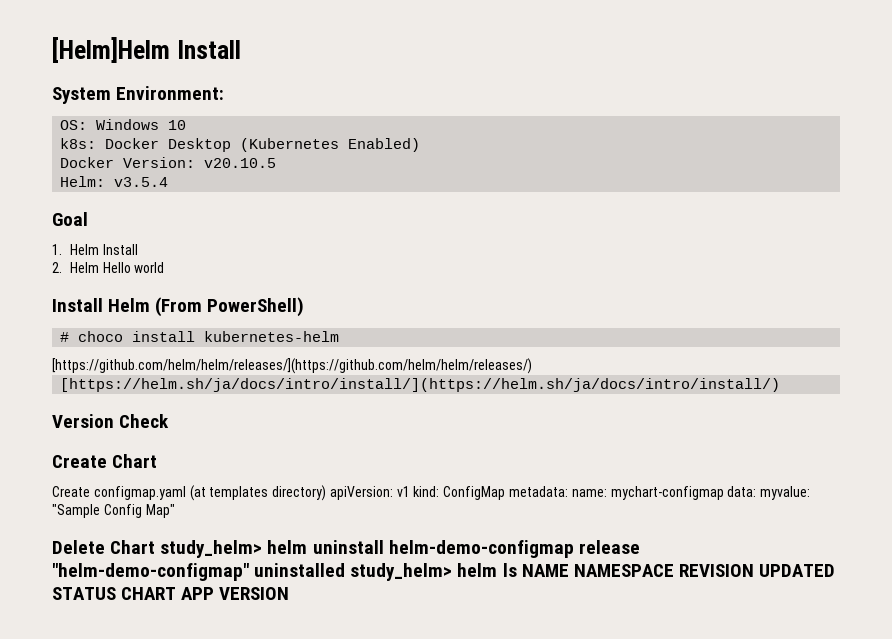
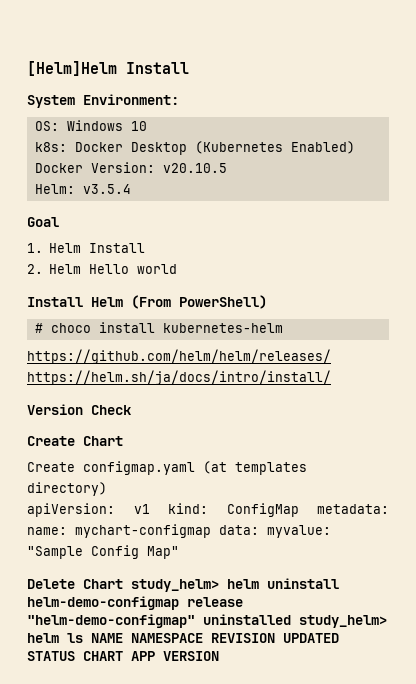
- [https://github.com/helm/helm/releases/](https://github.com/helm/helm/releases/)
- [https://helm.sh/ja/docs/intro/install/](https://helm.sh/ja/docs/intro/install/)
+ https://github.com/helm/helm/releases/ https://helm.sh/ja/docs/intro/install/
- Create configmap.yaml (at templates directory) apiVersion: v1 kind: ConfigMap metadata: name: mychart-configmap data: myvalue: "Sample Config Map"
+ Create configmap.yaml (at templates directory)
+ apiVersion: v1 kind: ConfigMap metadata: name: mychart-configmap data: myvalue: "Sample Config Map"

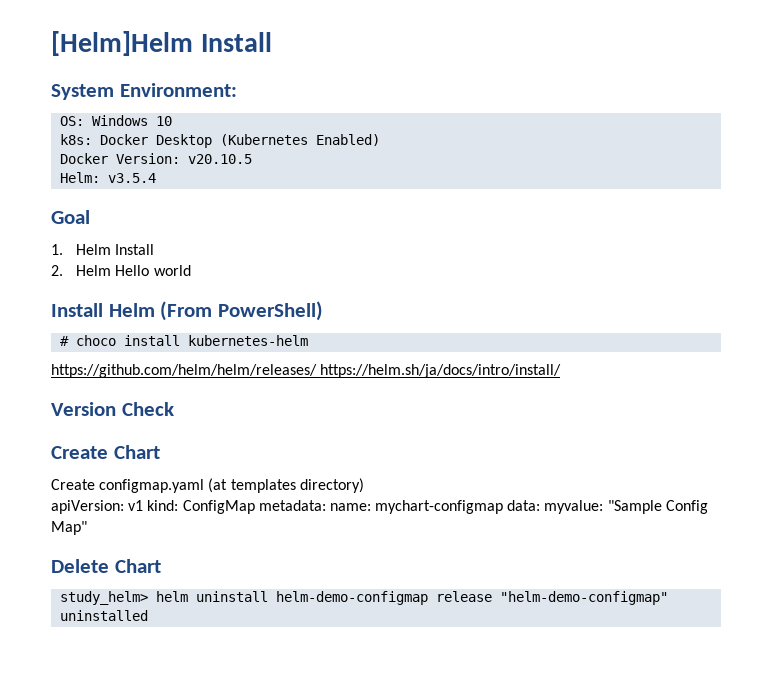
- Delete Chart study_helm> helm uninstall helm-demo-configmap release "helm-demo-configmap" uninstalled study_helm> helm ls NAME NAMESPACE REVISION UPDATED STATUS CHART APP VERSION
+ Delete Chart
+ study_helm> helm uninstall helm-demo-configmap release "helm-demo-configmap" uninstalled

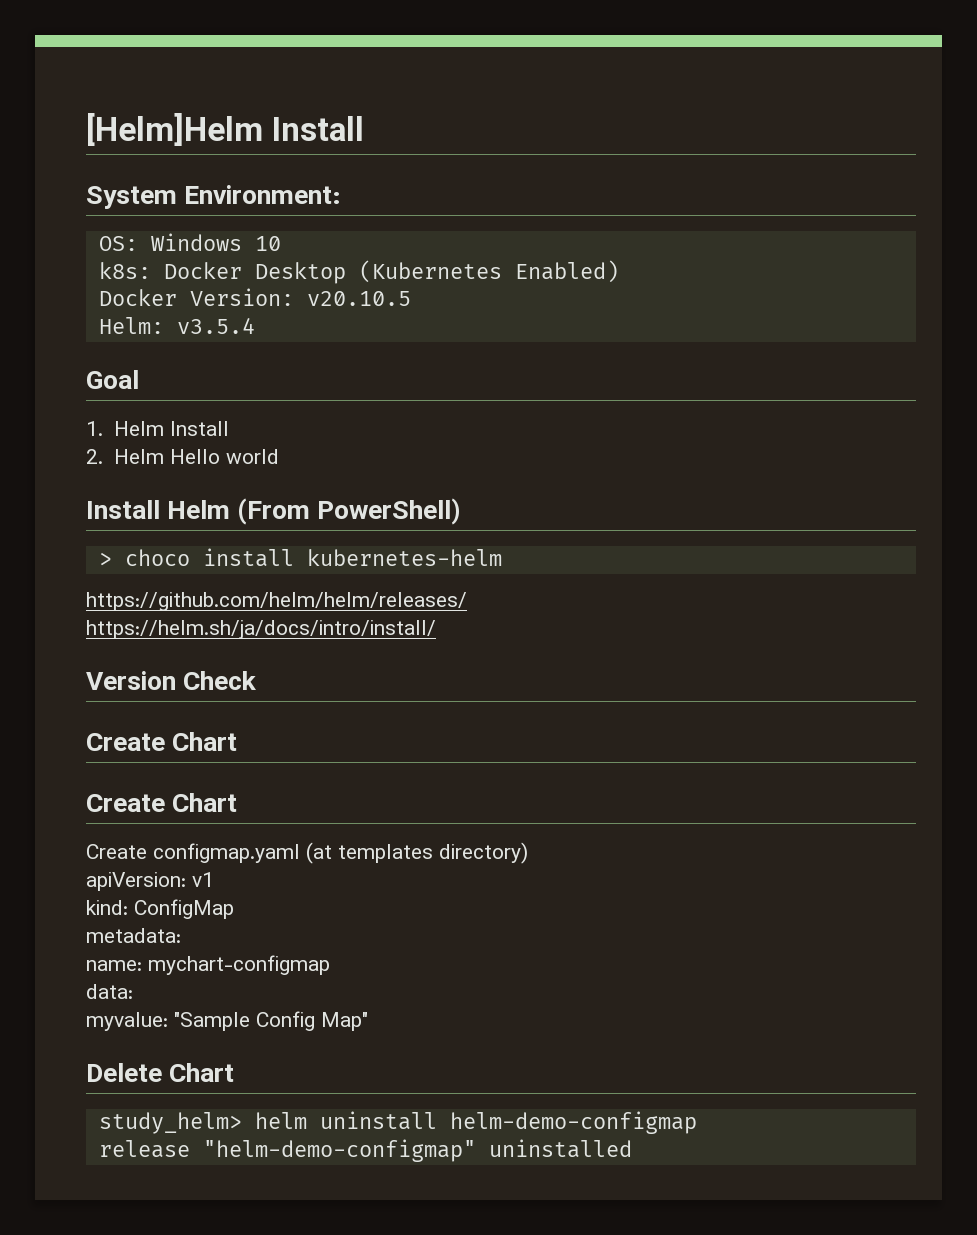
- # choco install kubernetes-helm
+ > choco install kubernetes-helm
- https://github.com/helm/helm/releases/ https://helm.sh/ja/docs/intro/install/
+ https://github.com/helm/helm/releases/
+ https://helm.sh/ja/docs/intro/install/
  Version Check
+ Create Chart
- apiVersion: v1 kind: ConfigMap metadata: name: mychart-configmap data: myvalue: "Sample Config Map"
+ apiVersion: v1
+ kind: ConfigMap
+ metadata:
+ name: mychart-configmap
+ data:
+ myvalue: "Sample Config Map"
- study_helm> helm uninstall helm-demo-configmap release "helm-demo-configmap" uninstalled
+ study_helm> helm uninstall helm-demo-configmap
+ release "helm-demo-configmap" uninstalled

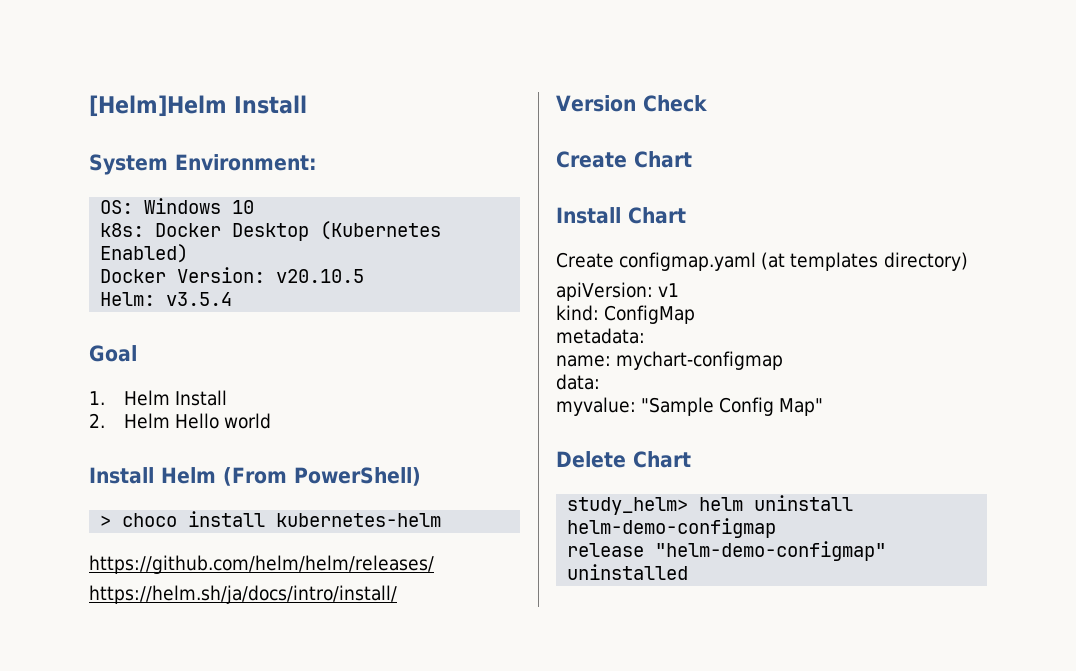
  Version Check
  Create Chart
- Create Chart
+ Install Chart

